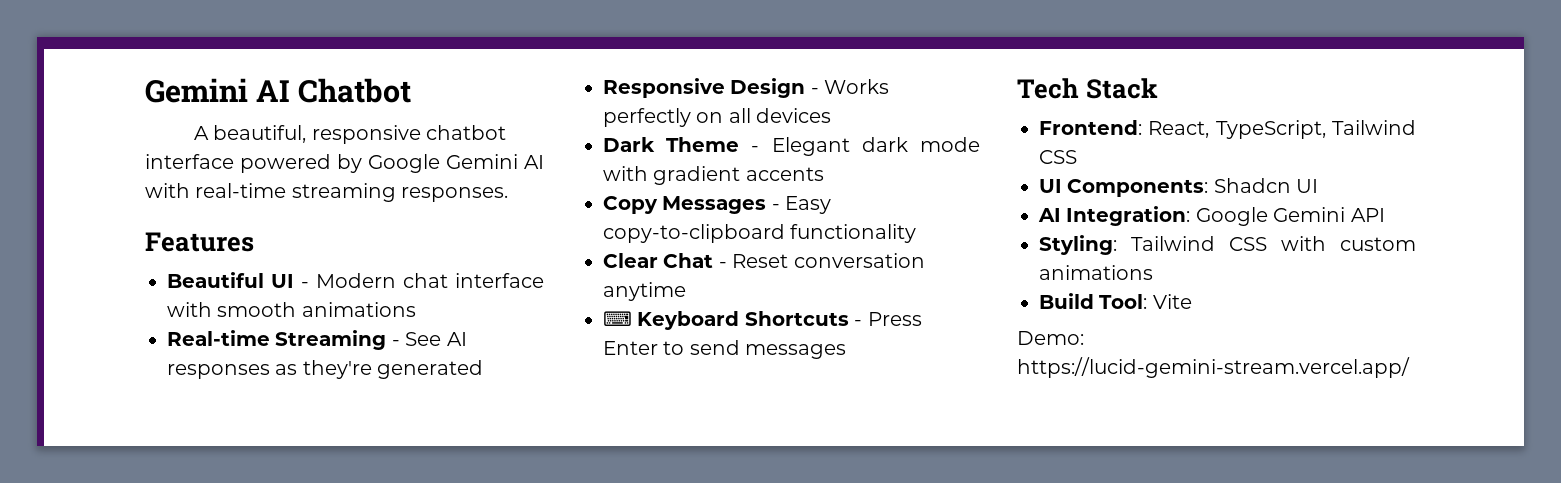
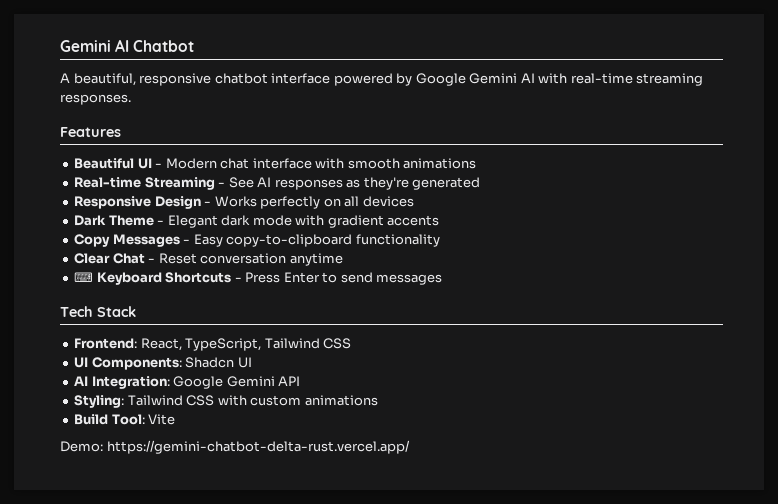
- Demo: https://lucid-gemini-stream.vercel.app/
+ Demo: https://gemini-chatbot-delta-rust.vercel.app/

